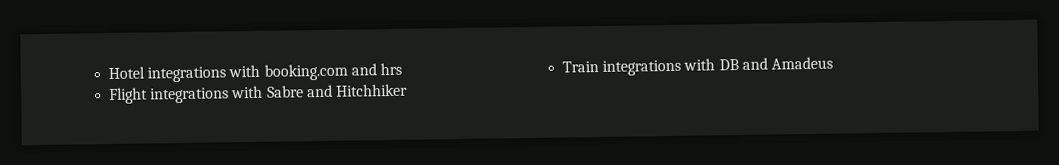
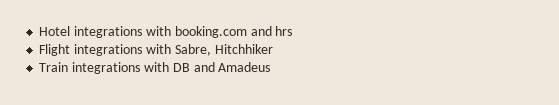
- Flight integrations with Sabre and Hitchhiker
+ Flight integrations with Sabre, Hitchhiker

